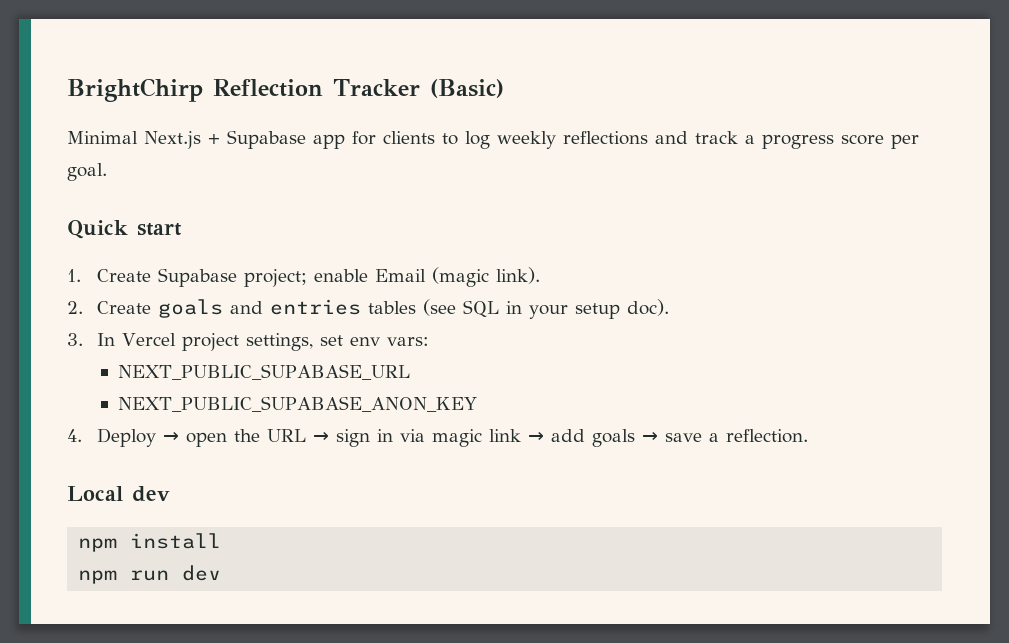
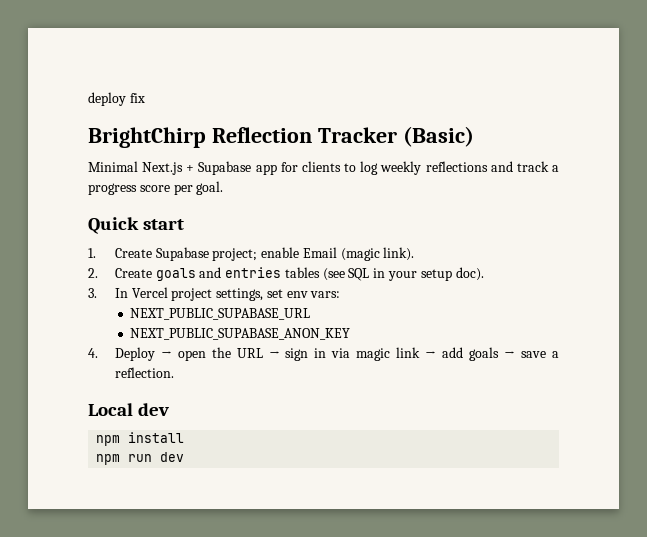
+ deploy fix

